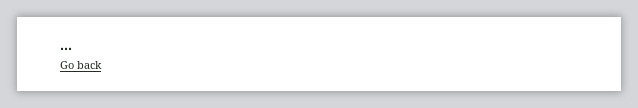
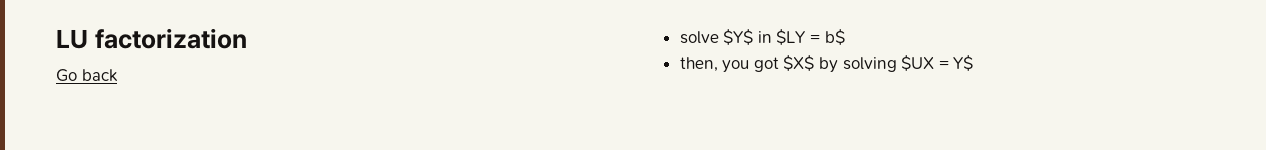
- ...
+ LU factorization
+ solve $Y$ in $LY = b$
+ then, you got $X$ by solving $UX = Y$

